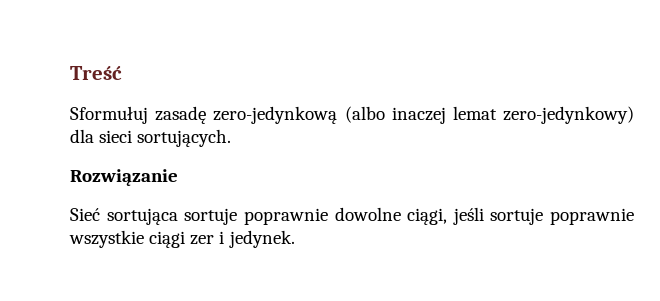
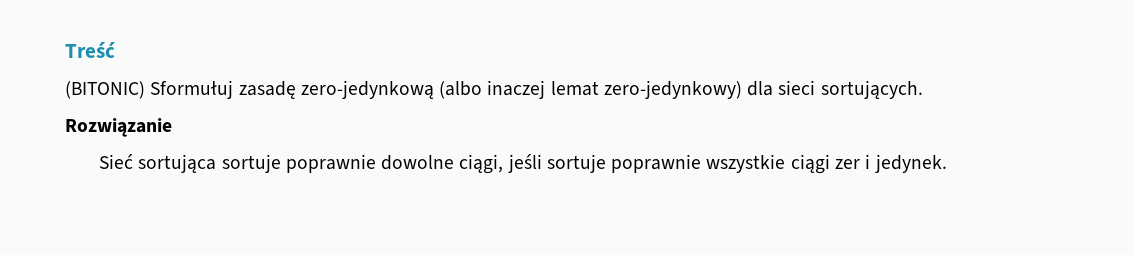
- Sformułuj zasadę zero-jedynkową (albo inaczej lemat zero-jedynkowy) dla sieci sortujących.
+ (BITONIC) Sformułuj zasadę zero-jedynkową (albo inaczej lemat zero-jedynkowy) dla sieci sortujących.

